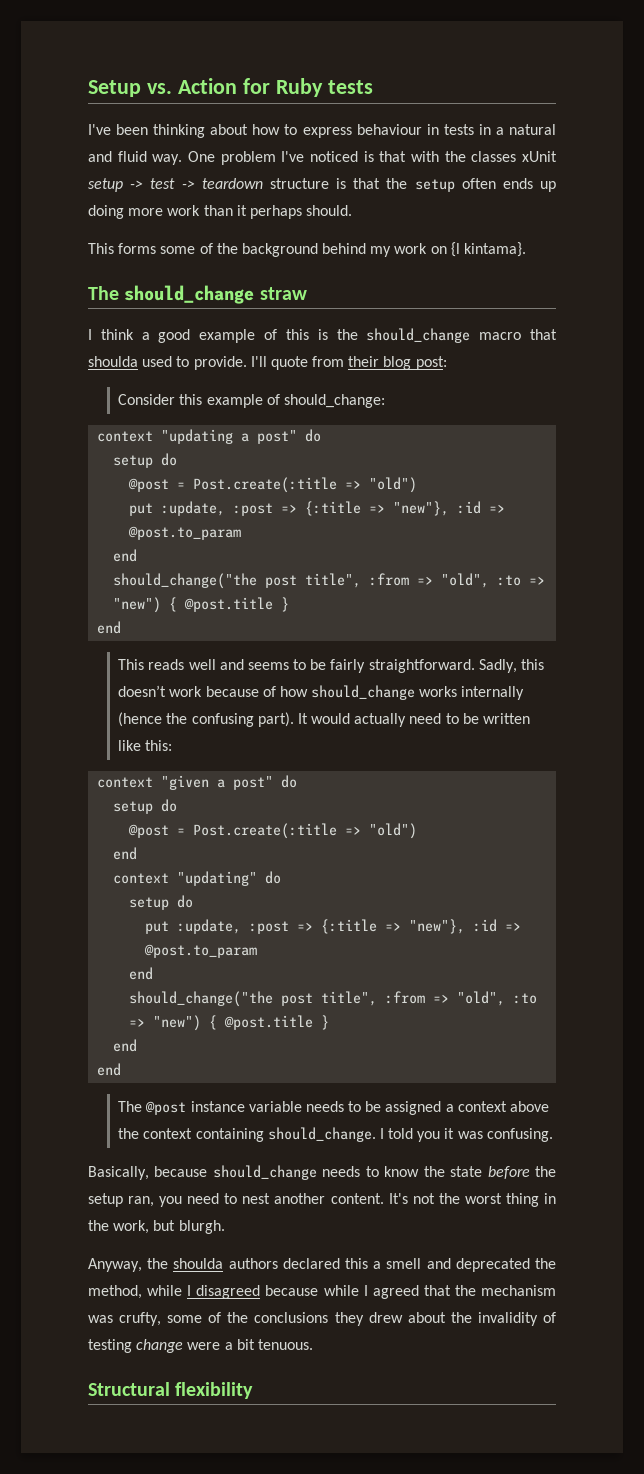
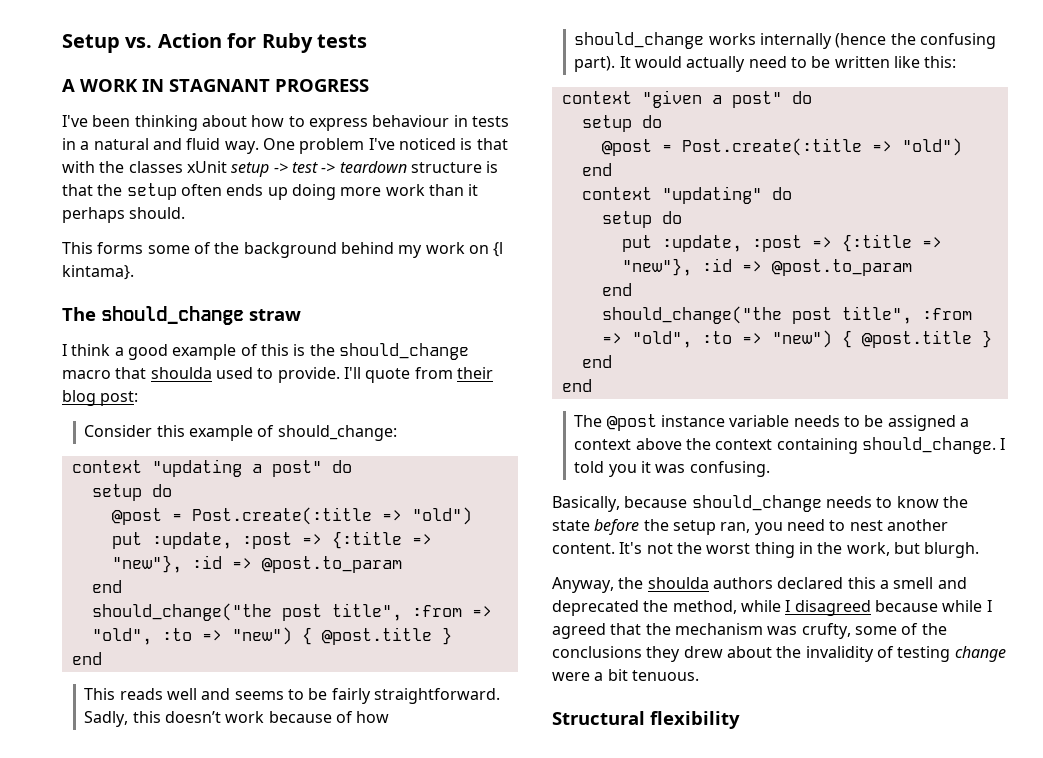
+ A WORK IN STAGNANT PROGRESS

